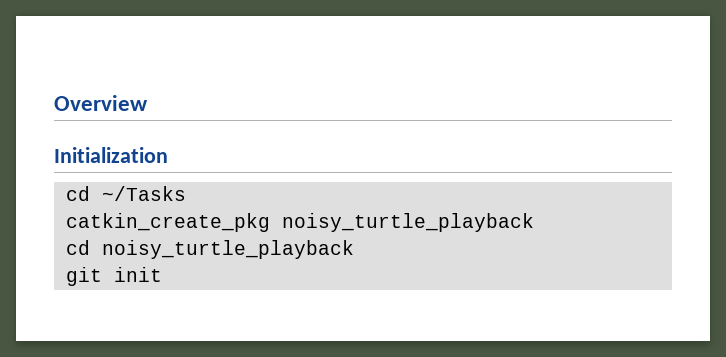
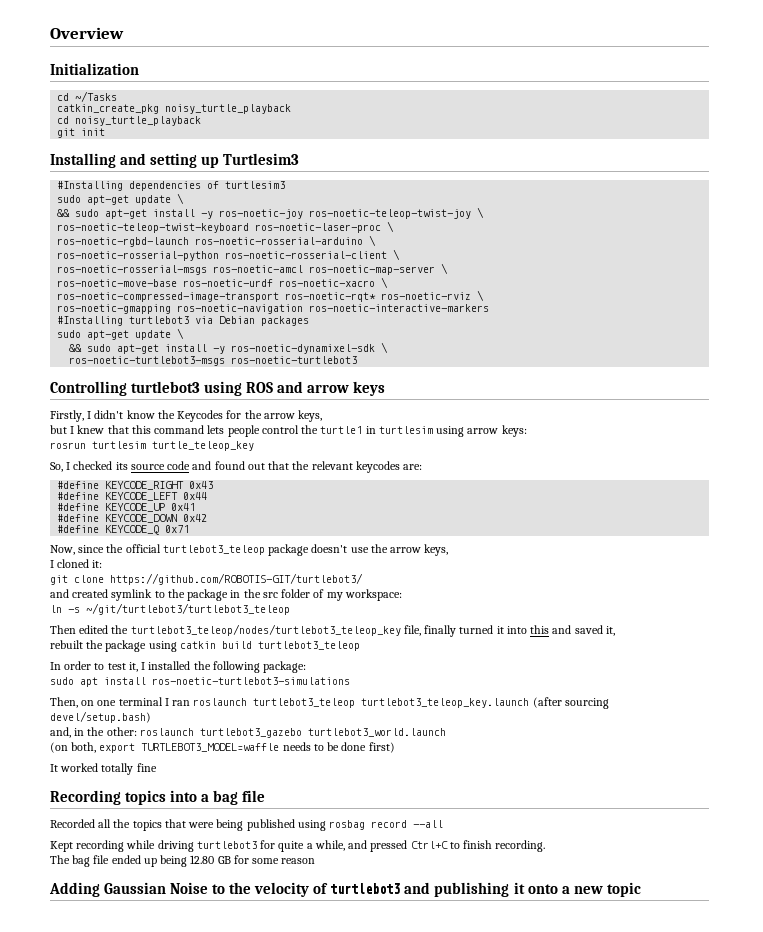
+ Installing and setting up Turtlesim3
+ #Installing dependencies of turtlesim3
+ sudo apt-get update \
+ && sudo apt-get install -y ros-noetic-joy ros-noetic-teleop-twist-joy \
+ ros-noetic-teleop-twist-keyboard ros-noetic-laser-proc \
+ ros-noetic-rgbd-launch ros-noetic-rosserial-arduino \
+ ros-noetic-rosserial-python ros-noetic-rosserial-client \
+ ros-noetic-rosserial-msgs ros-noetic-amcl ros-noetic-map-server \
+ ros-noetic-move-base ros-noetic-urdf ros-noetic-xacro \
+ ros-noetic-compressed-image-transport ros-noetic-rqt* ros-noetic-rviz \
+ ros-noetic-gmapping ros-noetic-navigation ros-noetic-interactive-markers
+ #Installing turtlebot3 via Debian packages
+ sudo apt-get update \
+ && sudo apt-get install -y ros-noetic-dynamixel-sdk \
+ ros-noetic-turtlebot3-msgs ros-noetic-turtlebot3
+ Controlling turtlebot3 using ROS and arrow keys
+ Firstly, I didn't know the Keycodes for the arrow keys,
+ but I knew that this command lets people control the turtle1 in turtlesim using arrow keys:
+ rosrun turtlesim turtle_teleop_key
+ So, I checked its source code and found out that the relevant keycodes are:
+ #define KEYCODE_RIGHT 0x43
+ #define KEYCODE_LEFT 0x44
+ #define KEYCODE_UP 0x41
+ #define KEYCODE_DOWN 0x42
+ #define KEYCODE_Q 0x71
+ Now, since the official turtlebot3_teleop package doesn't use the arrow keys,
+ I cloned it:
+ git clone https://github.com/ROBOTIS-GIT/turtlebot3/
+ and created symlink to the package in the src folder of my workspace:
+ ln -s ~/git/turtlebot3/turtlebot3_teleop
+ Then edited the turtlebot3_teleop/nodes/turtlebot3_teleop_key file, finally turned it into this and saved it,
+ rebuilt the package using catkin build turtlebot3_teleop
+ In order to test it, I installed the following package:
+ sudo apt install ros-noetic-turtlebot3-simulations
+ Then, on one terminal I ran roslaunch turtlebot3_teleop turtlebot3_teleop_key.launch (after sourcing devel/setup.bash)
+ and, in the other: roslaunch turtlebot3_gazebo turtlebot3_world.launch
+ (on both, export TURTLEBOT3_MODEL=waffle needs to be done first)
+ It worked totally fine
+ Recording topics into a bag file
+ Recorded all the topics that were being published using rosbag record --all
+ Kept recording while driving turtlebot3 for quite a while, and pressed Ctrl+C to finish recording.
+ The bag file ended up being 12.80 GB for some reason
+ Adding Gaussian Noise to the velocity of turtlebot3 and publishing it onto a new topic

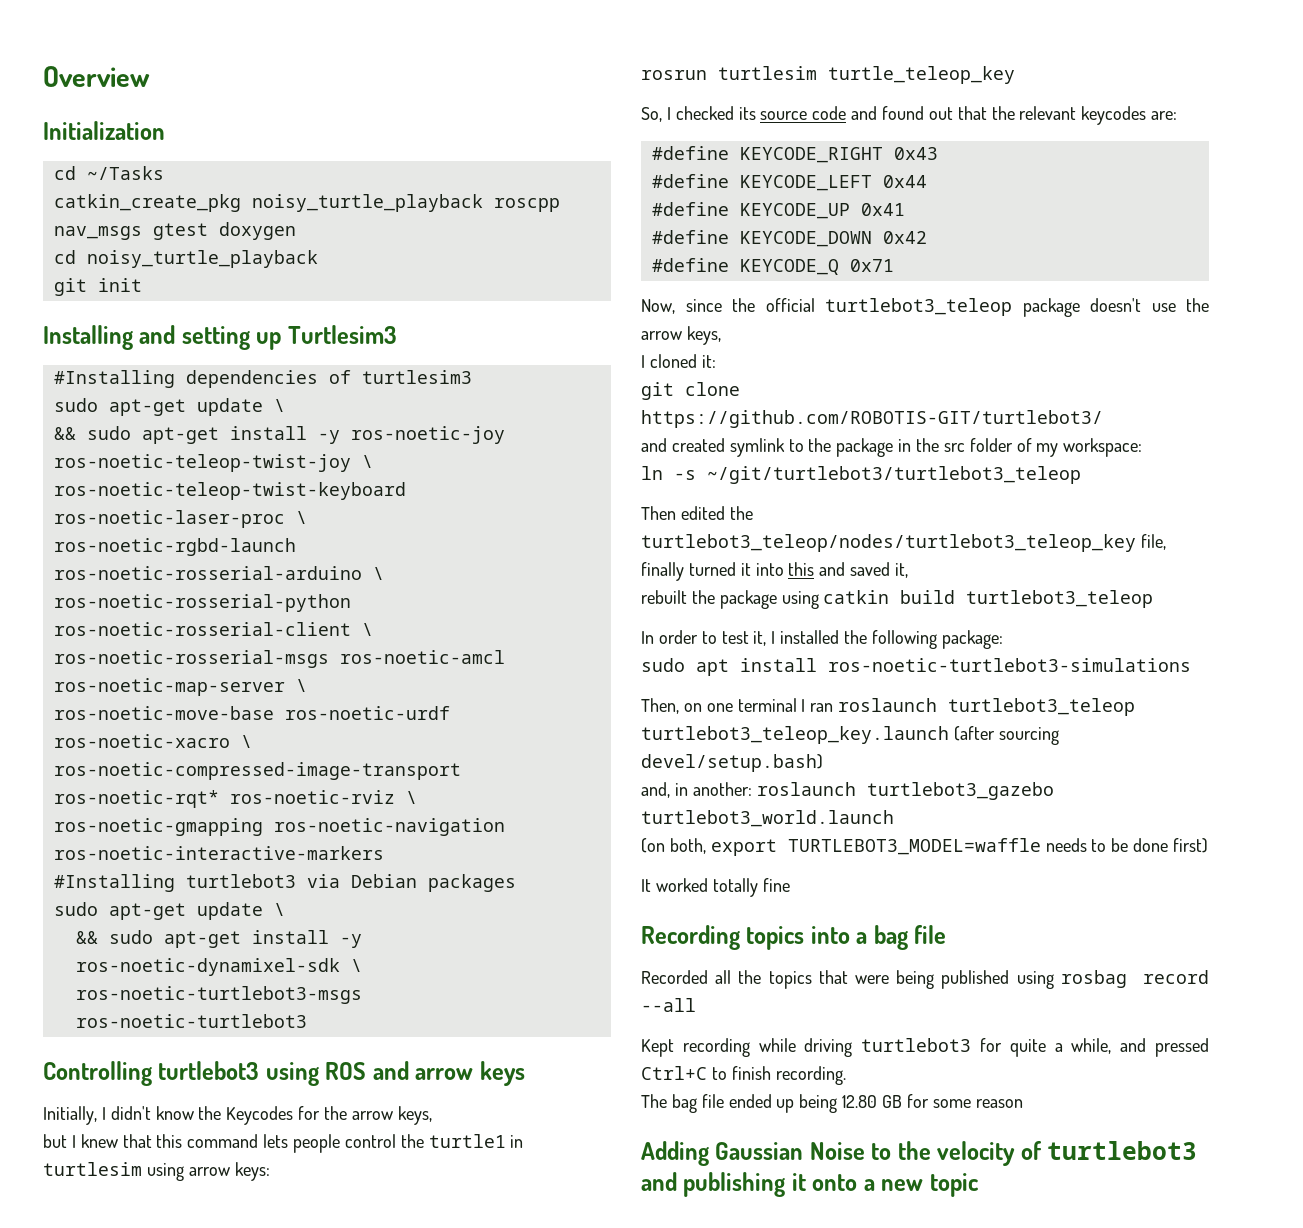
- catkin_create_pkg noisy_turtle_playback
+ catkin_create_pkg noisy_turtle_playback roscpp nav_msgs gtest doxygen
- Firstly, I didn't know the Keycodes for the arrow keys,
+ Initially, I didn't know the Keycodes for the arrow keys,
- and, in the other: roslaunch turtlebot3_gazebo turtlebot3_world.launch
+ and, in another: roslaunch turtlebot3_gazebo turtlebot3_world.launch

